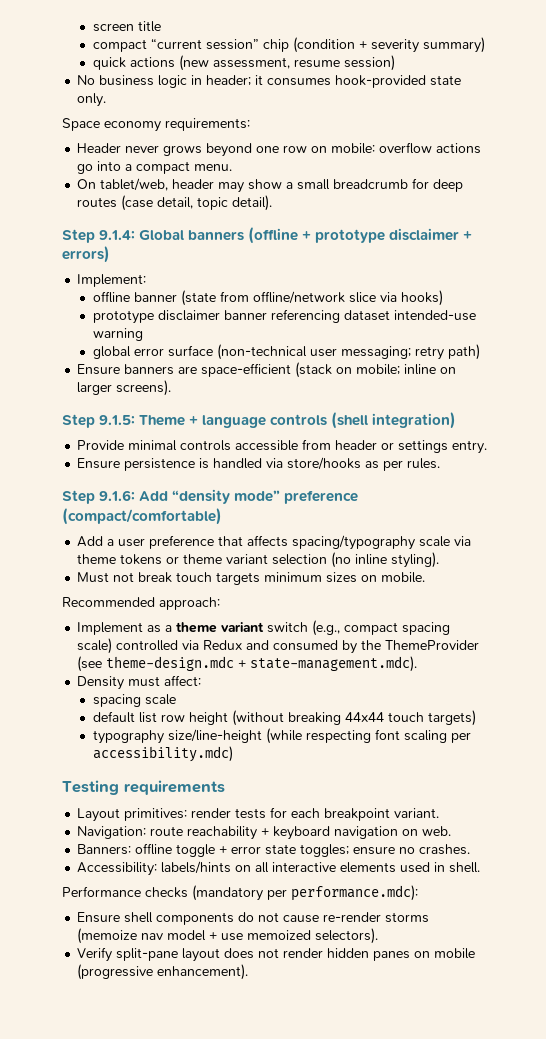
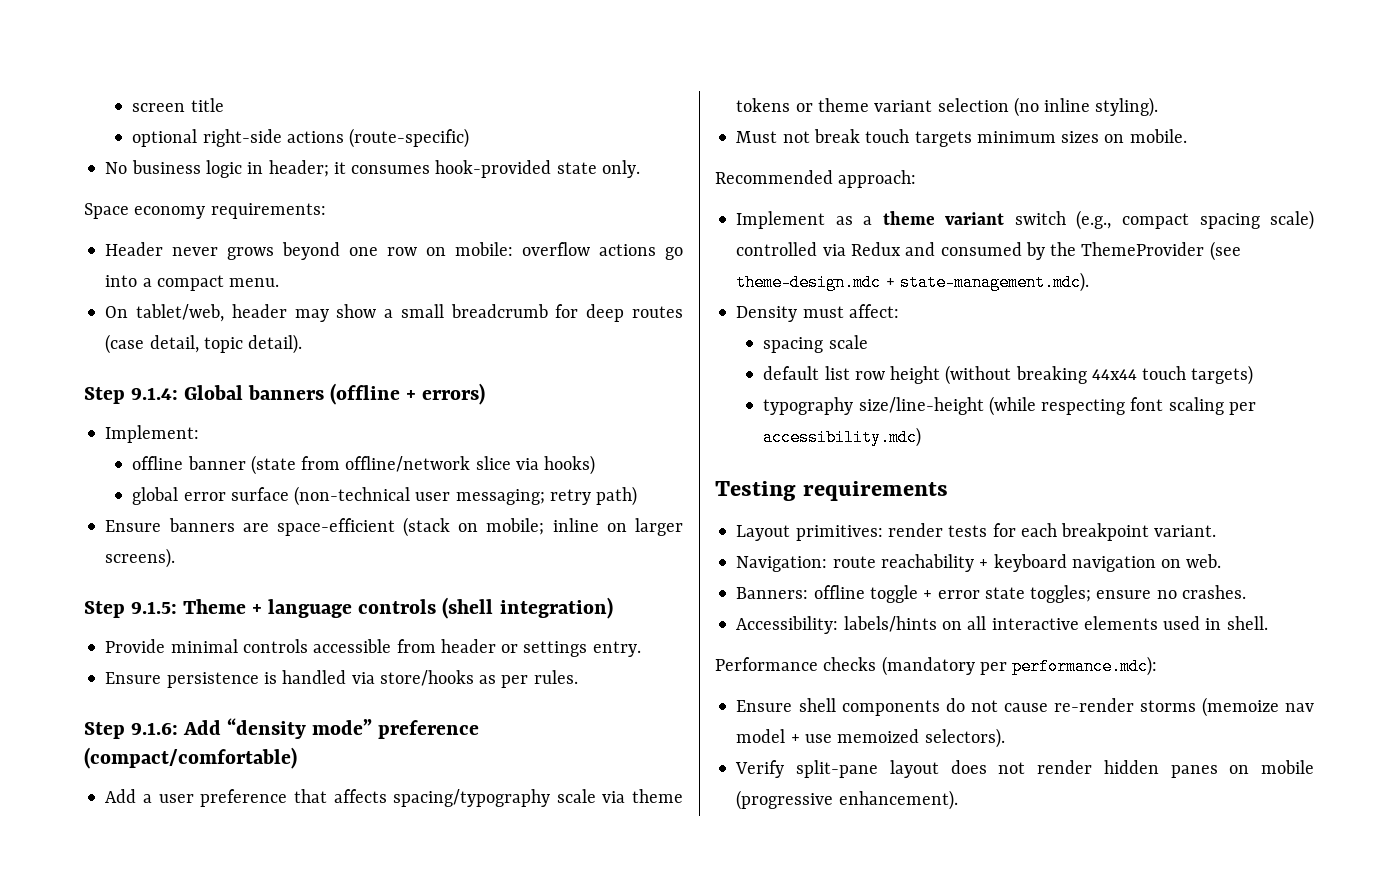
- compact “current session” chip (condition + severity summary)
- quick actions (new assessment, resume session)
+ optional right-side actions (route-specific)
- Step 9.1.4: Global banners (offline + prototype disclaimer + errors)
+ Step 9.1.4: Global banners (offline + errors)
- prototype disclaimer banner referencing dataset intended-use warning

